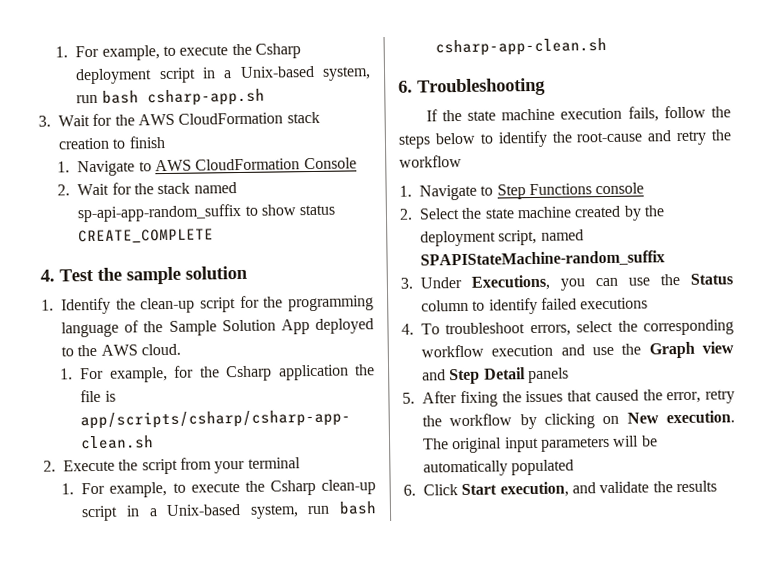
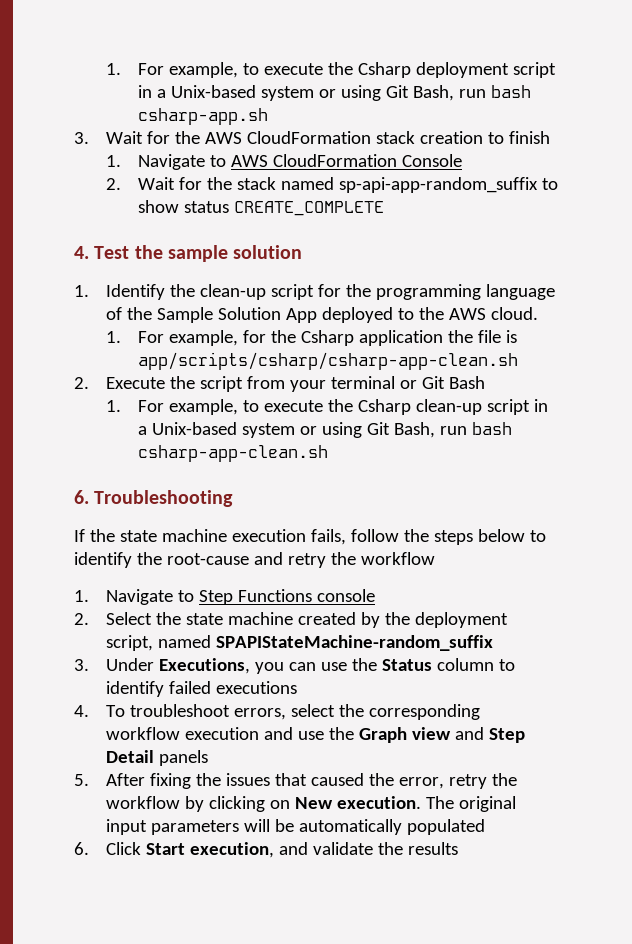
- 1. For example, to execute the Csharp deployment script in a Unix-based system, run bash csharp-app.sh
+ 1. For example, to execute the Csharp deployment script in a Unix-based system or using Git Bash, run bash csharp-app.sh
- 2. Execute the script from your terminal
+ 2. Execute the script from your terminal or Git Bash
- 1. For example, to execute the Csharp clean-up script in a Unix-based system, run bash csharp-app-clean.sh
+ 1. For example, to execute the Csharp clean-up script in a Unix-based system or using Git Bash, run bash csharp-app-clean.sh

